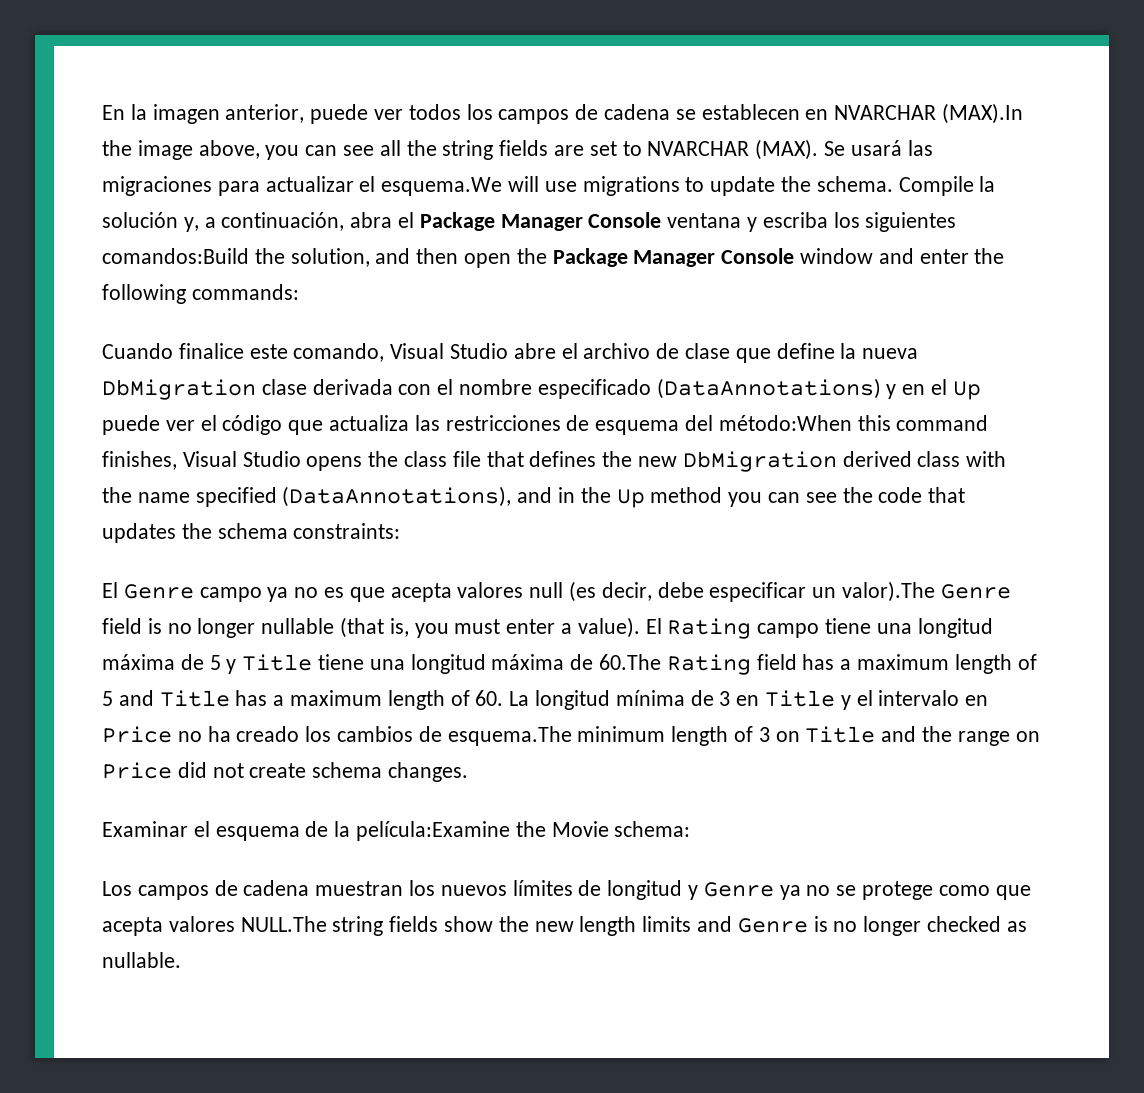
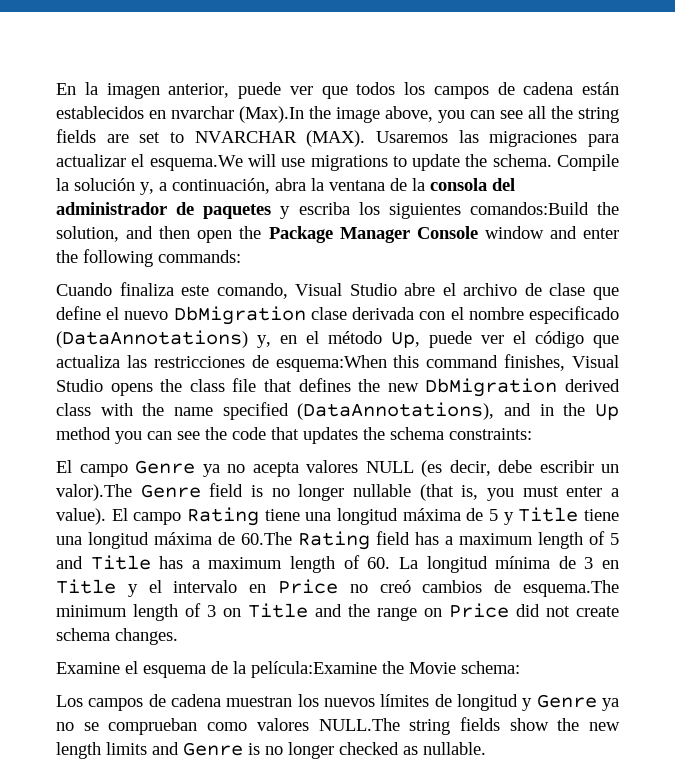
- En la imagen anterior, puede ver todos los campos de cadena se establecen en NVARCHAR (MAX).In the image above, you can see all the string fields are set to NVARCHAR (MAX).
+ En la imagen anterior, puede ver que todos los campos de cadena están establecidos en nvarchar (Max).In the image above, you can see all the string fields are set to NVARCHAR (MAX).
- Se usará las migraciones para actualizar el esquema.We will use migrations to update the schema.
+ Usaremos las migraciones para actualizar el esquema.We will use migrations to update the schema.
- Compile la solución y, a continuación, abra el Package Manager Console ventana y escriba los siguientes comandos:Build the solution, and then open the Package Manager Console window and enter the following commands:
+ Compile la solución y, a continuación, abra la ventana de la consola del administrador de paquetes y escriba los siguientes comandos:Build the solution, and then open the Package Manager Console window and enter the following commands:
- Cuando finalice este comando, Visual Studio abre el archivo de clase que define la nueva DbMigration clase derivada con el nombre especificado (DataAnnotations) y en el Up puede ver el código que actualiza las restricciones de esquema del método:When this command finishes, Visual Studio opens the class file that defines the new DbMigration derived class with the name specified (DataAnnotations), and in the Up method you can see the code that updates the schema constraints:
+ Cuando finaliza este comando, Visual Studio abre el archivo de clase que define el nuevo DbMigration clase derivada con el nombre especificado (DataAnnotations) y, en el método Up, puede ver el código que actualiza las restricciones de esquema:When this command finishes, Visual Studio opens the class file that defines the new DbMigration derived class with the name specified (DataAnnotations), and in the Up method you can see the code that updates the schema constraints:
- El Genre campo ya no es que acepta valores null (es decir, debe especificar un valor).The Genre field is no longer nullable (that is, you must enter a value).
+ El campo Genre ya no acepta valores NULL (es decir, debe escribir un valor).The Genre field is no longer nullable (that is, you must enter a value).
- El Rating campo tiene una longitud máxima de 5 y Title tiene una longitud máxima de 60.The Rating field has a maximum length of 5 and Title has a maximum length of 60. La longitud mínima de 3 en Title y el intervalo en Price no ha creado los cambios de esquema.The minimum length of 3 on Title and the range on Price did not create schema changes.
+ El campo Rating tiene una longitud máxima de 5 y Title tiene una longitud máxima de 60.The Rating field has a maximum length of 5 and Title has a maximum length of 60. La longitud mínima de 3 en Title y el intervalo en Price no creó cambios de esquema.The minimum length of 3 on Title and the range on Price did not create schema changes.
- Examinar el esquema de la película:Examine the Movie schema:
+ Examine el esquema de la película:Examine the Movie schema:
- Los campos de cadena muestran los nuevos límites de longitud y Genre ya no se protege como que acepta valores NULL.The string fields show the new length limits and Genre is no longer checked as nullable.
+ Los campos de cadena muestran los nuevos límites de longitud y Genre ya no se comprueban como valores NULL.The string fields show the new length limits and Genre is no longer checked as nullable.

